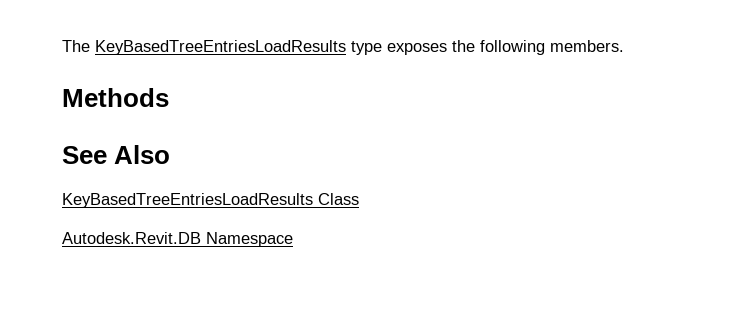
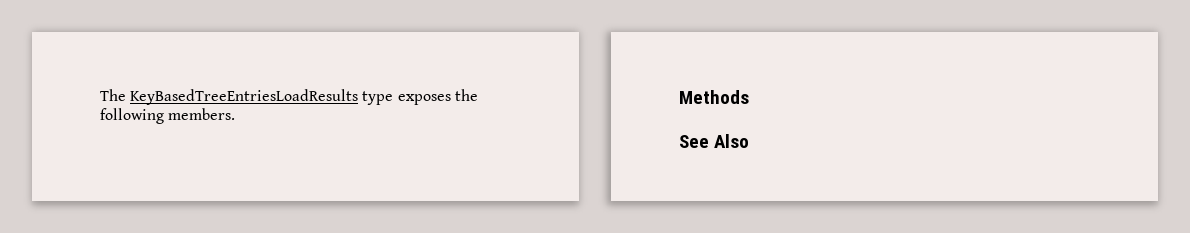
- KeyBasedTreeEntriesLoadResults Class
- Autodesk.Revit.DB Namespace

